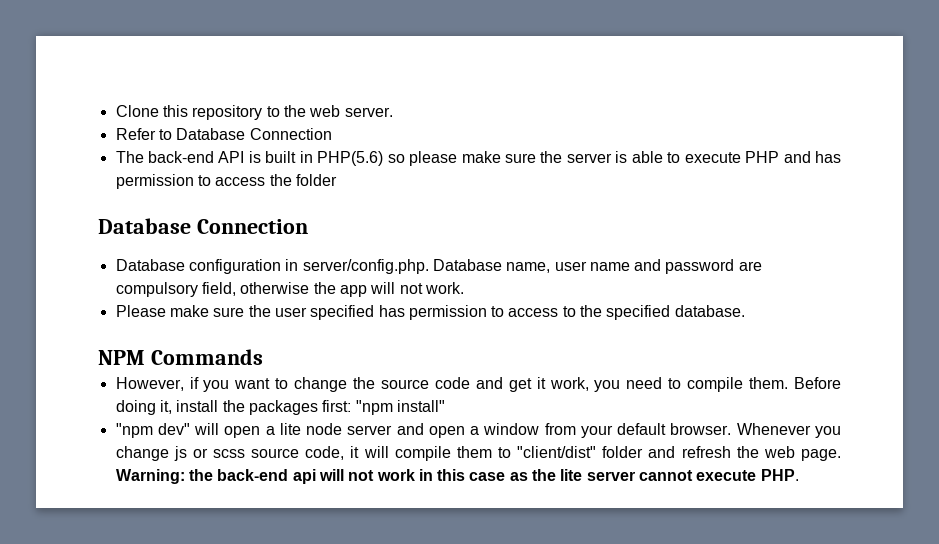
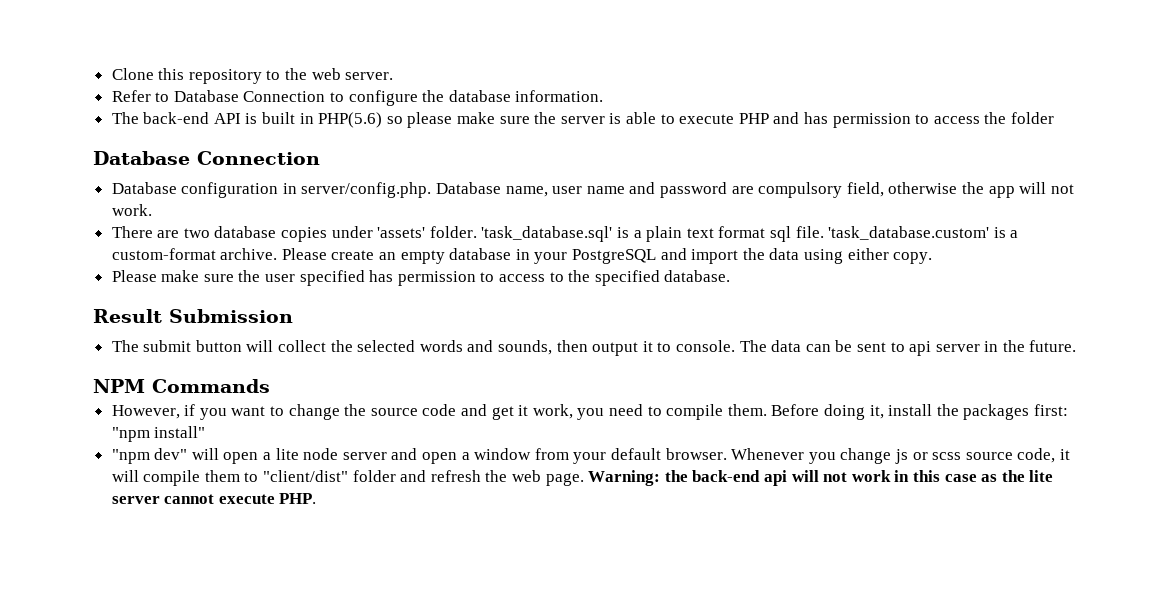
- Refer to Database Connection
+ Refer to Database Connection to configure the database information.
+ There are two database copies under 'assets' folder. 'task_database.sql' is a plain text format sql file. 'task_database.custom' is a custom-format archive. Please create an empty database in your PostgreSQL and import the data using either copy.
+ Result Submission
+ The submit button will collect the selected words and sounds, then output it to console. The data can be sent to api server in the future.

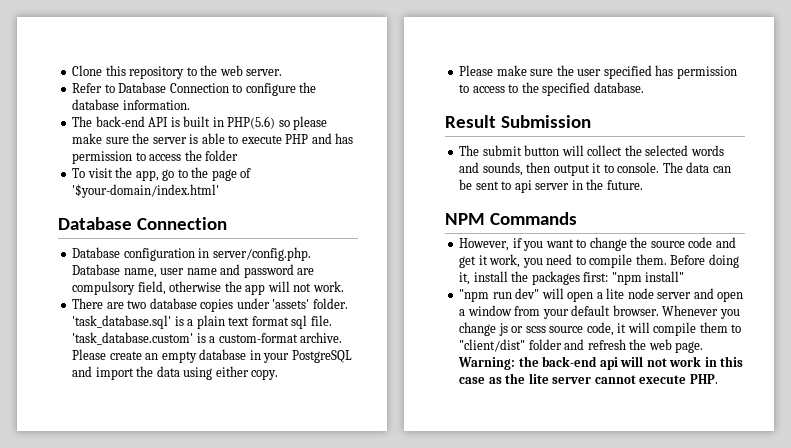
+ To visit the app, go to the page of '$your-domain/index.html'
- "npm dev" will open a lite node server and open a window from your default browser.
+ "npm run dev" will open a lite node server and open a window from your default browser.

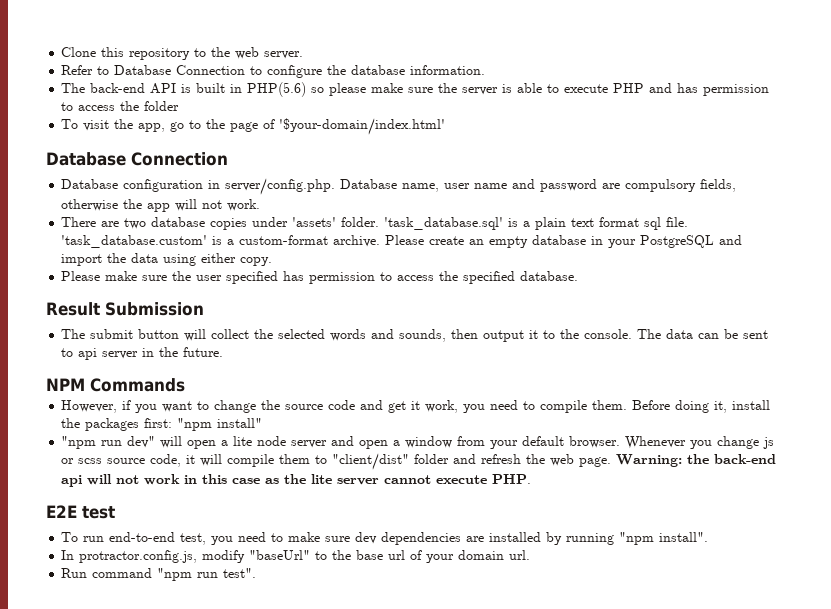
- Database configuration in server/config.php. Database name, user name and password are compulsory field, otherwise the app will not work.
+ Database configuration in server/config.php. Database name, user name and password are compulsory fields, otherwise the app will not work.
- Please make sure the user specified has permission to access to the specified database.
+ Please make sure the user specified has permission to access the specified database.
- The submit button will collect the selected words and sounds, then output it to console.
+ The submit button will collect the selected words and sounds, then output it to the console.
+ E2E test
+ To run end-to-end test, you need to make sure dev dependencies are installed by running "npm install".
+ In protractor.config.js, modify "baseUrl" to the base url of your domain url.
+ Run command "npm run test".

